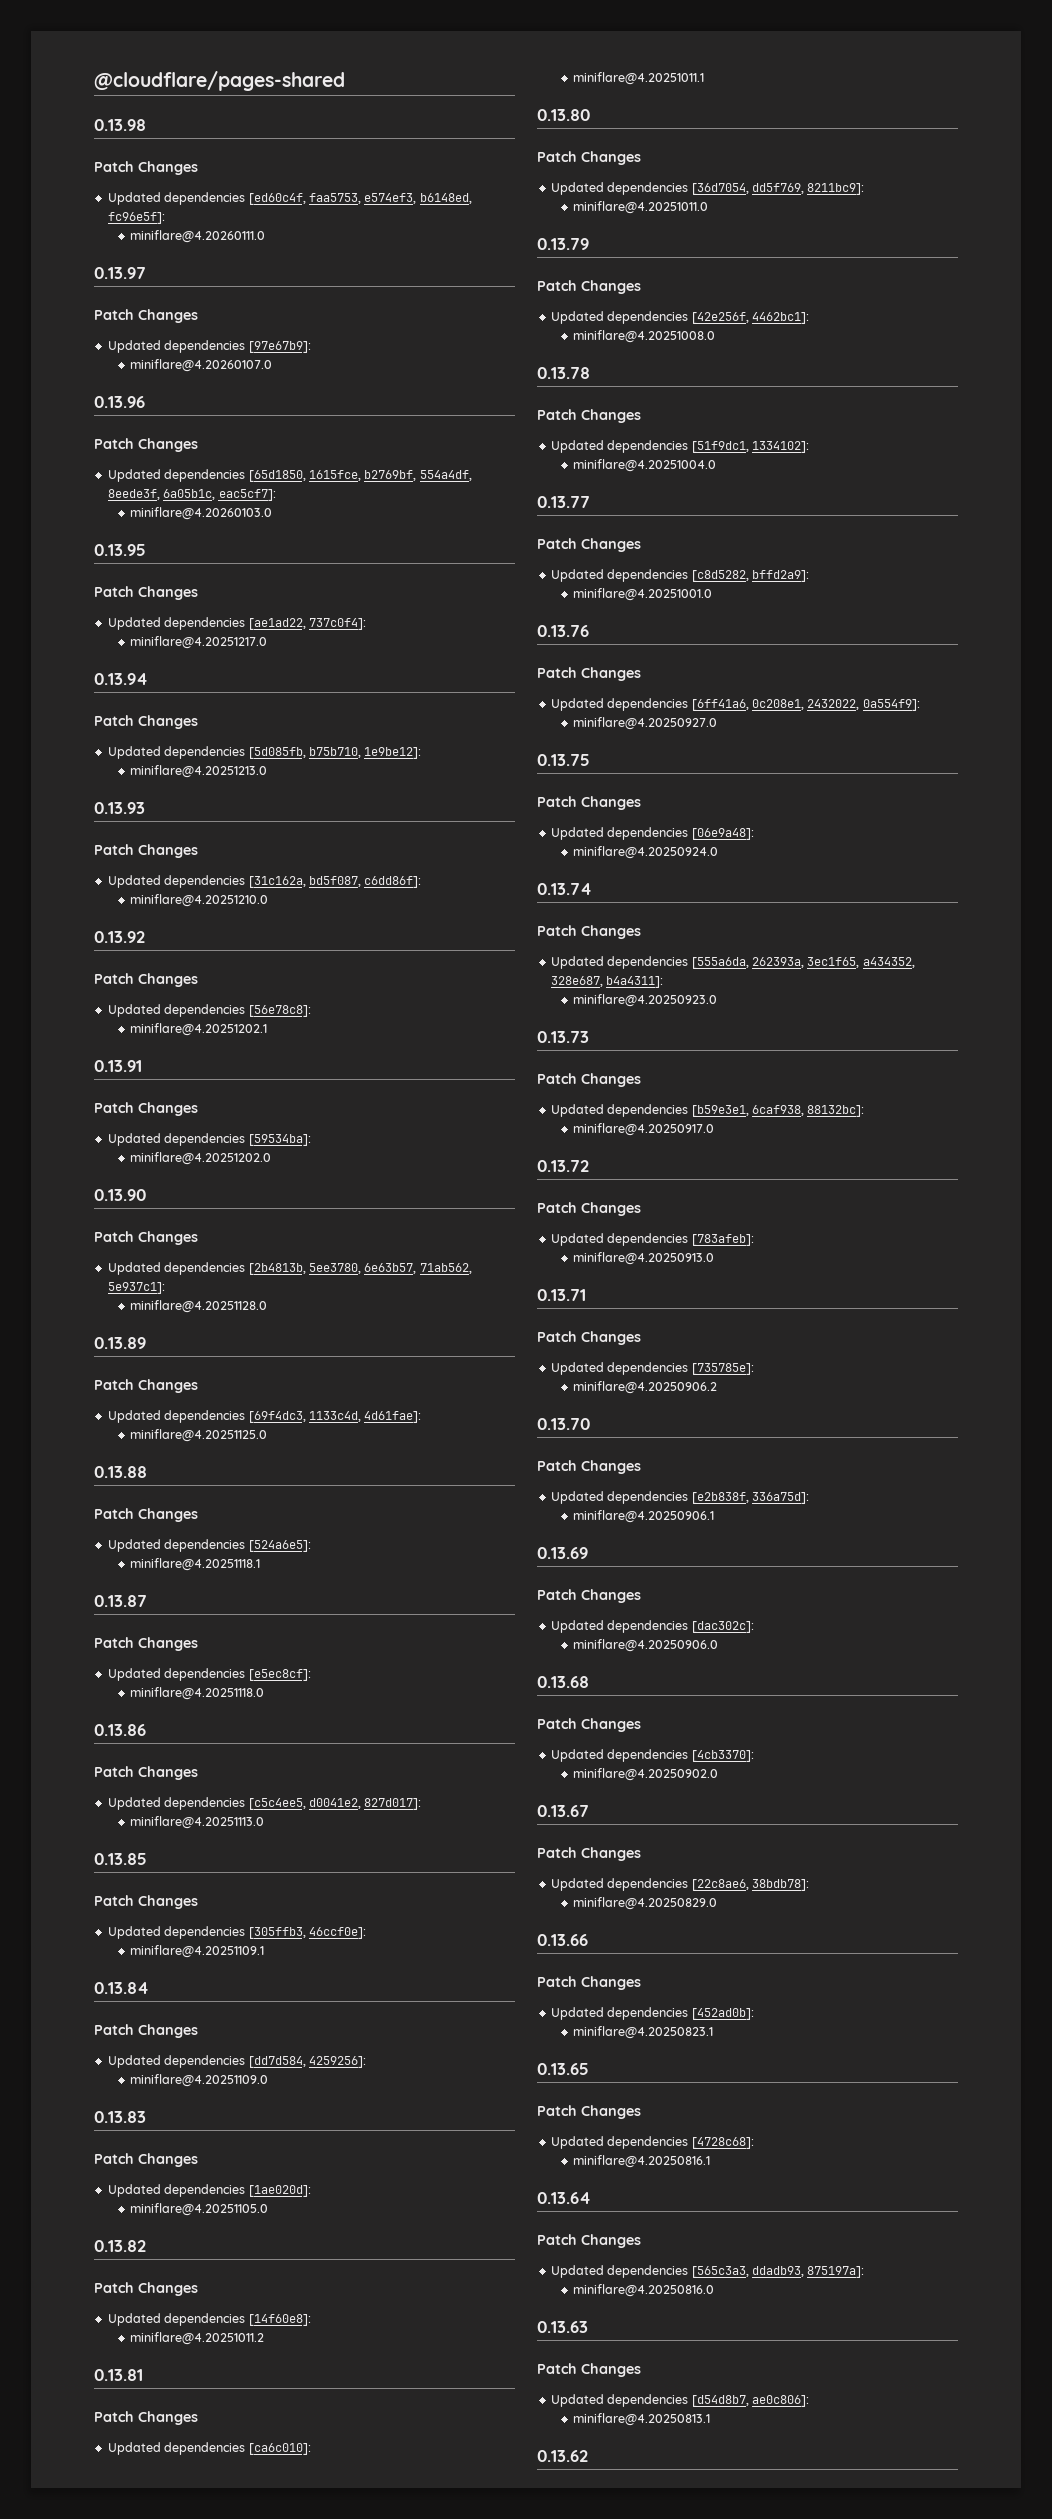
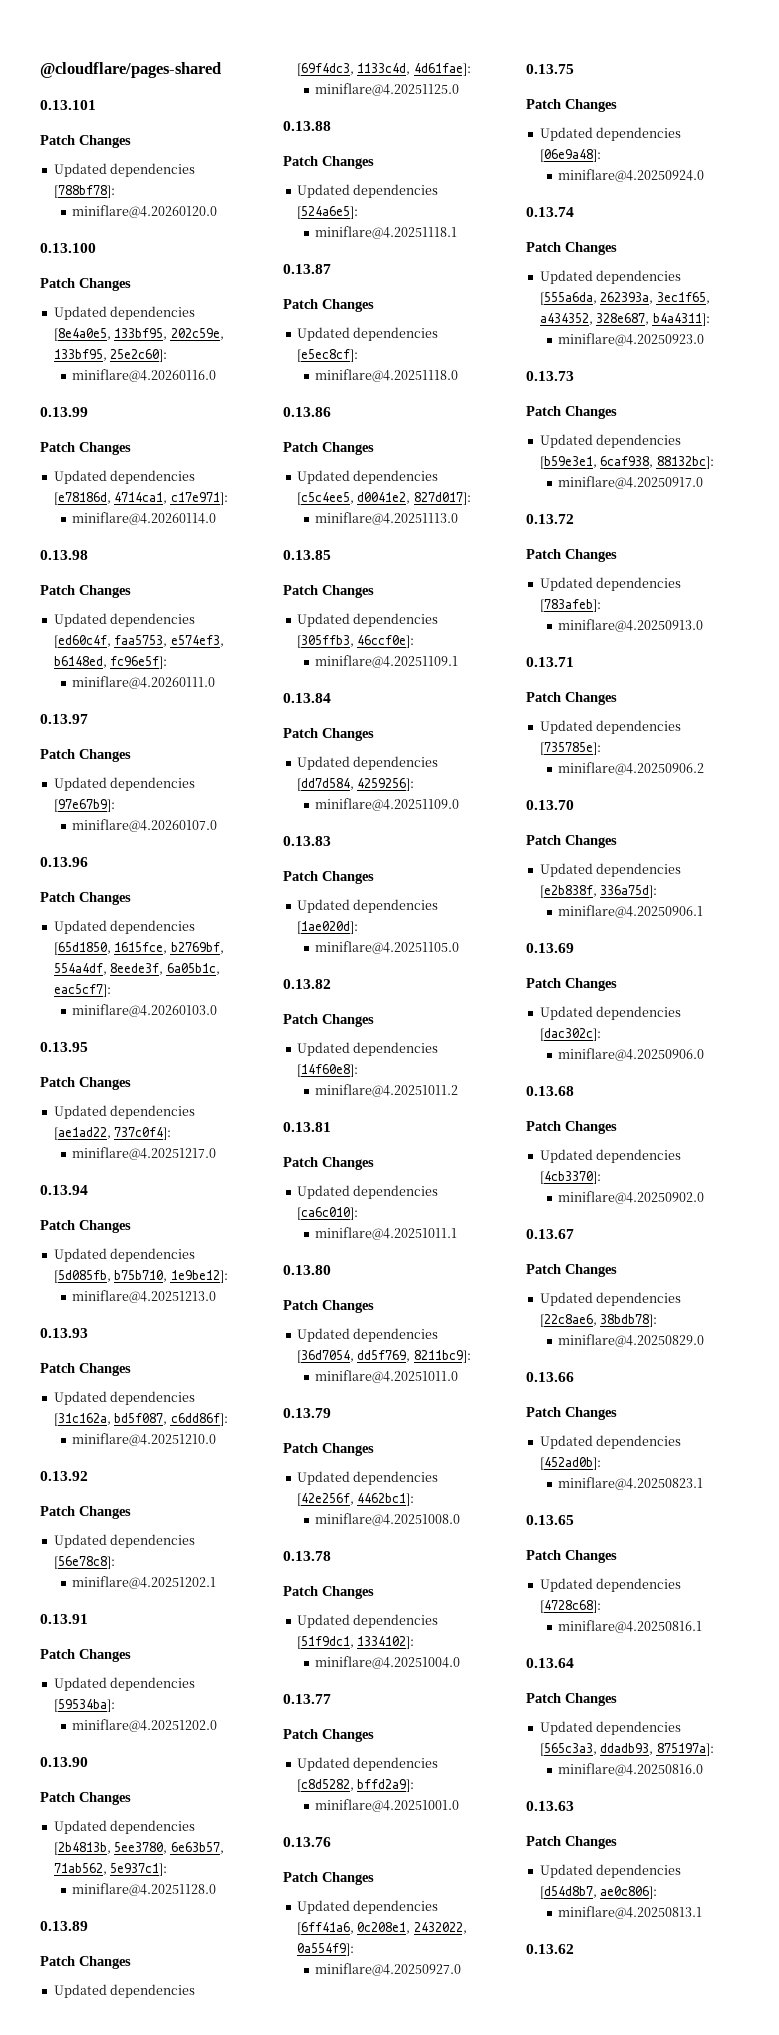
+ 0.13.101
+ Patch Changes
+ Updated dependencies [788bf78]:
+ miniflare@4.20260120.0
+ 0.13.100
+ Patch Changes
+ Updated dependencies [8e4a0e5, 133bf95, 202c59e, 133bf95, 25e2c60]:
+ miniflare@4.20260116.0
+ 0.13.99
+ Patch Changes
+ Updated dependencies [e78186d, 4714ca1, c17e971]:
+ miniflare@4.20260114.0

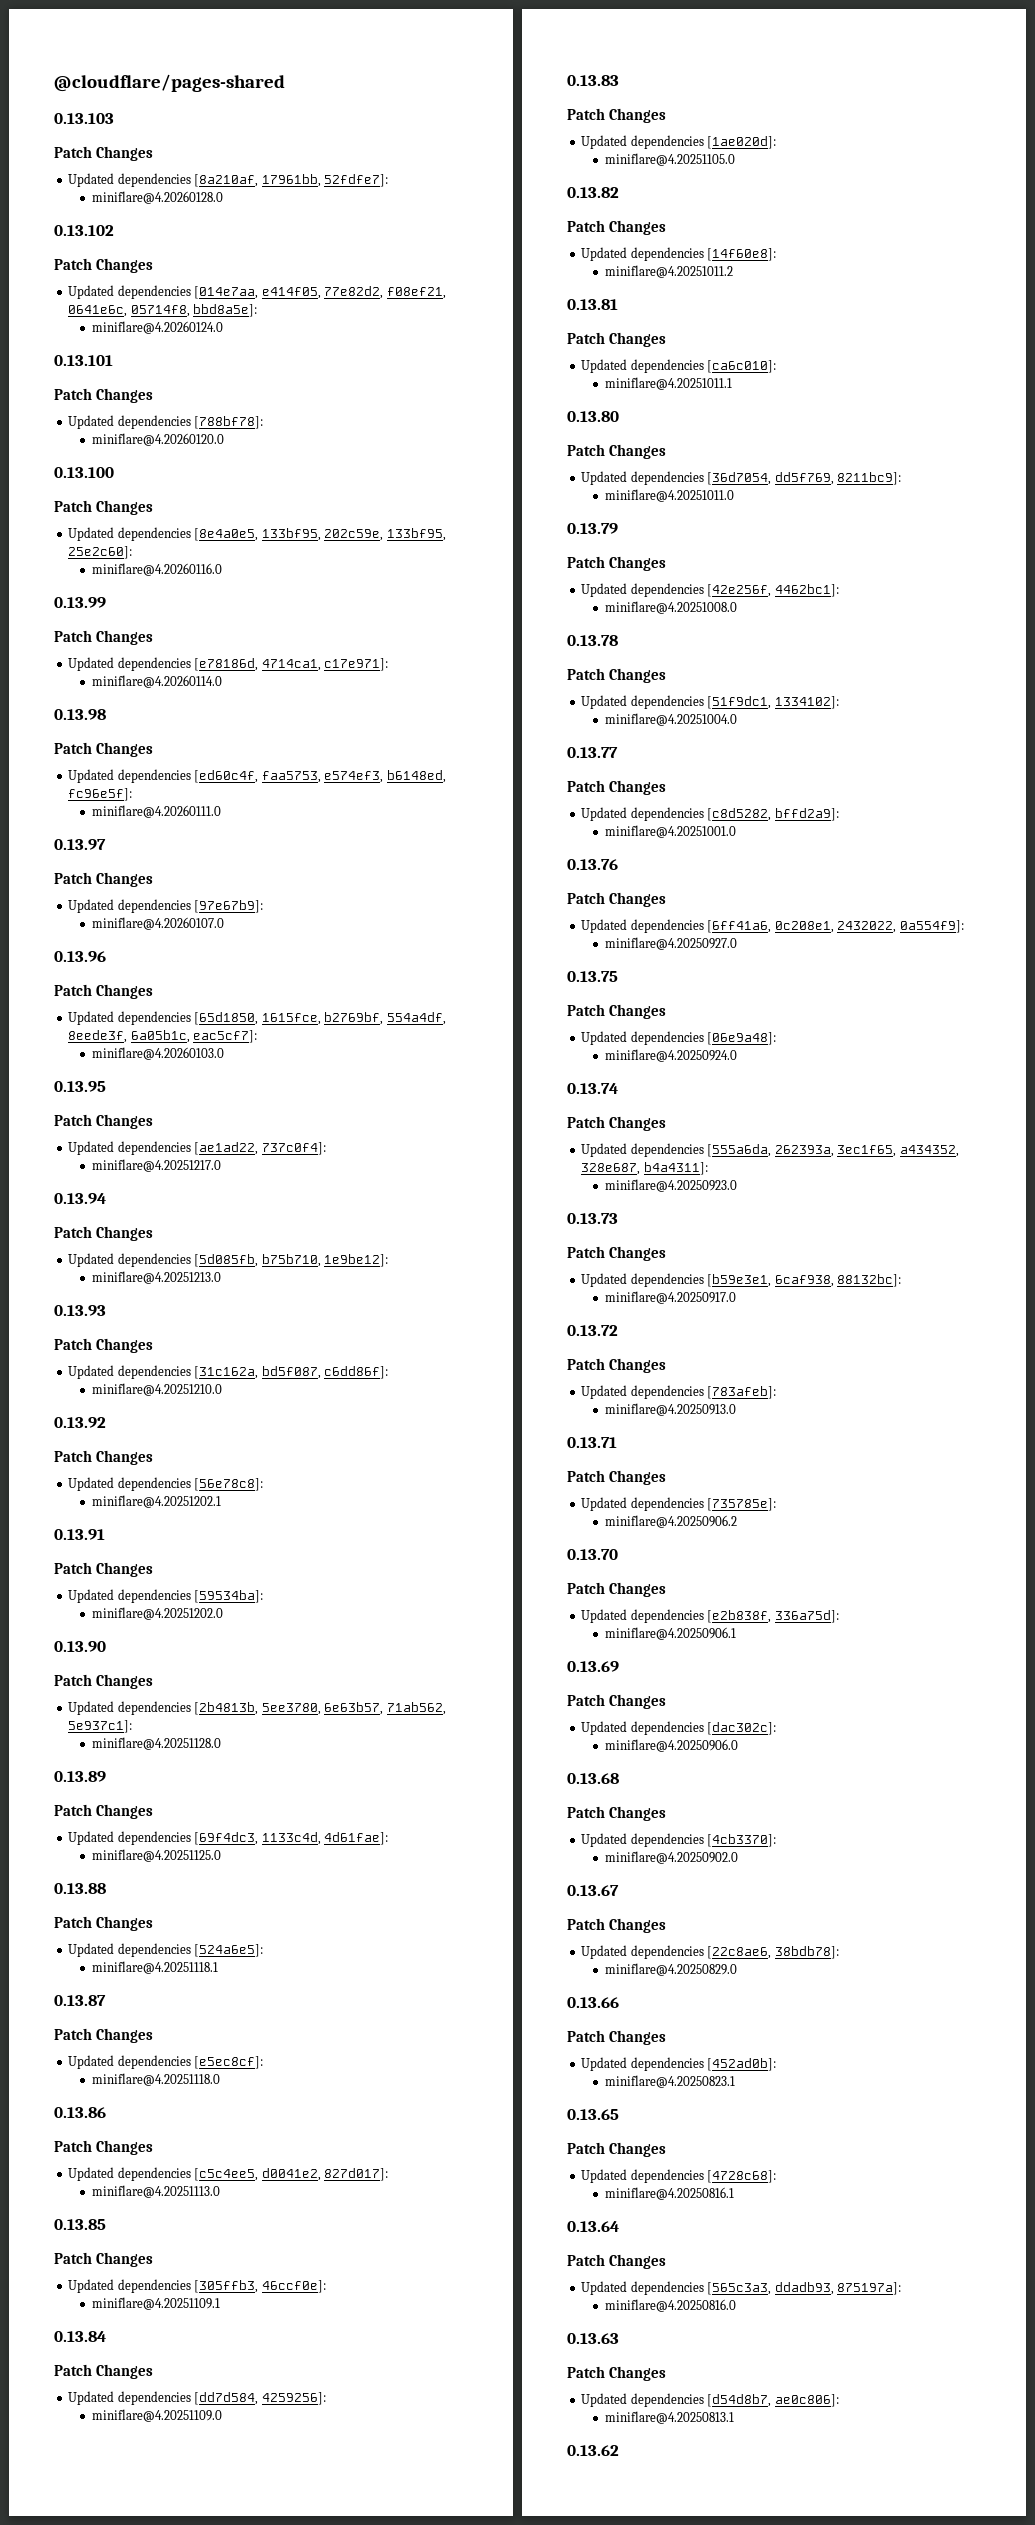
+ 0.13.103
+ Patch Changes
+ Updated dependencies [8a210af, 17961bb, 52fdfe7]:
+ miniflare@4.20260128.0
+ 0.13.102
+ Patch Changes
+ Updated dependencies [014e7aa, e414f05, 77e82d2, f08ef21, 0641e6c, 05714f8, bbd8a5e]:
+ miniflare@4.20260124.0

